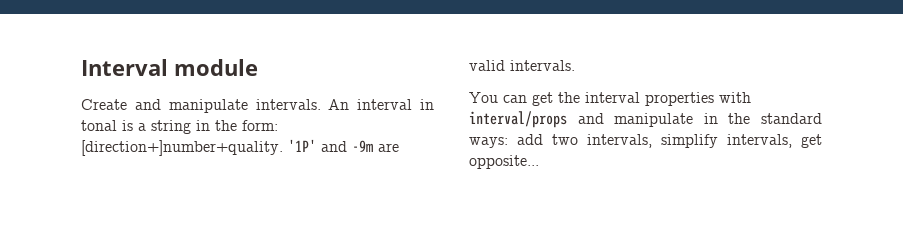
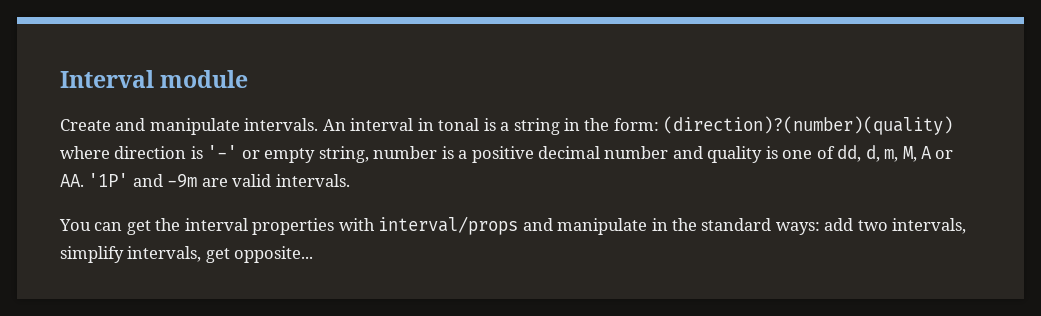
- An interval in tonal is a string in the form: [direction+]number+quality. '1P' and -9m are valid intervals.
+ An interval in tonal is a string in the form: (direction)?(number)(quality) where direction is '-' or empty string, number is a positive decimal number and quality is one of dd, d, m, M, A or AA. '1P' and -9m are valid intervals.

